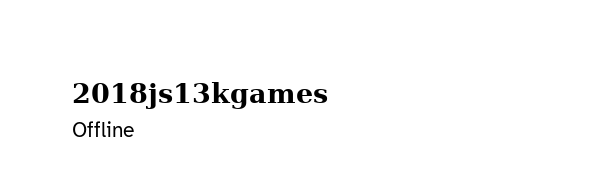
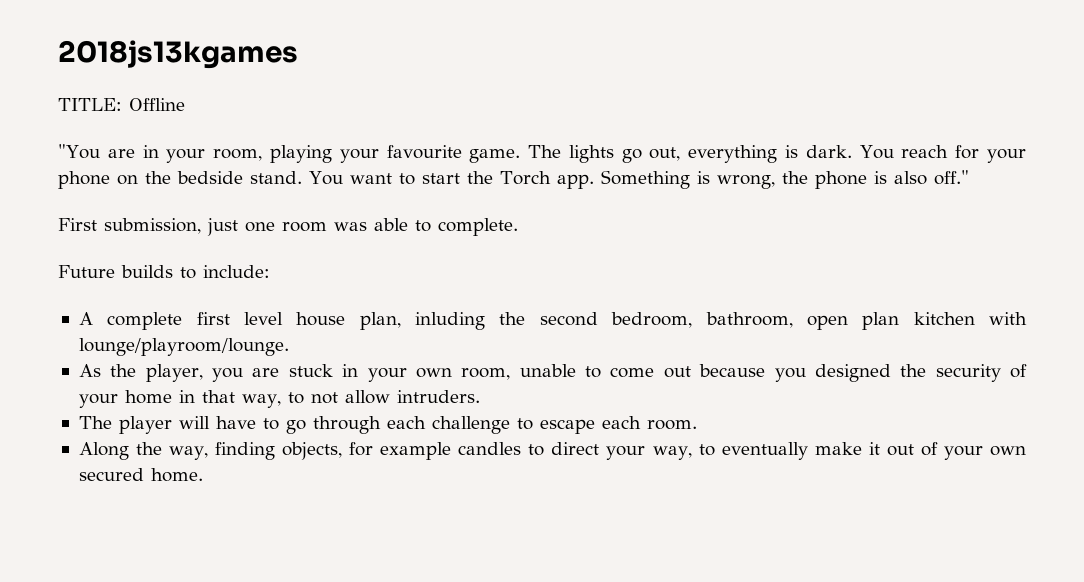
- Offline
+ TITLE: Offline
+ "You are in your room, playing your favourite game. The lights go out, everything is dark. You reach for your phone on the bedside stand. You want to start the Torch app. Something is wrong, the phone is also off."
+ First submission, just one room was able to complete.
+ Future builds to include:
+ A complete first level house plan, inluding the second bedroom, bathroom, open plan kitchen with lounge/playroom/lounge.
+ As the player, you are stuck in your own room, unable to come out because you designed the security of your home in that way, to not allow intruders.
+ The player will have to go through each challenge to escape each room.
+ Along the way, finding objects, for example candles to direct your way, to eventually make it out of your own secured home.

